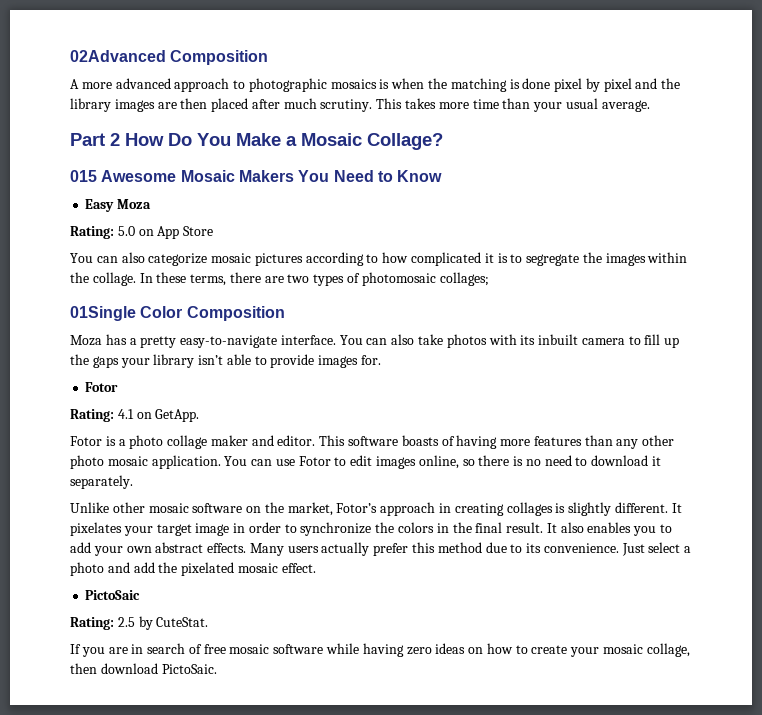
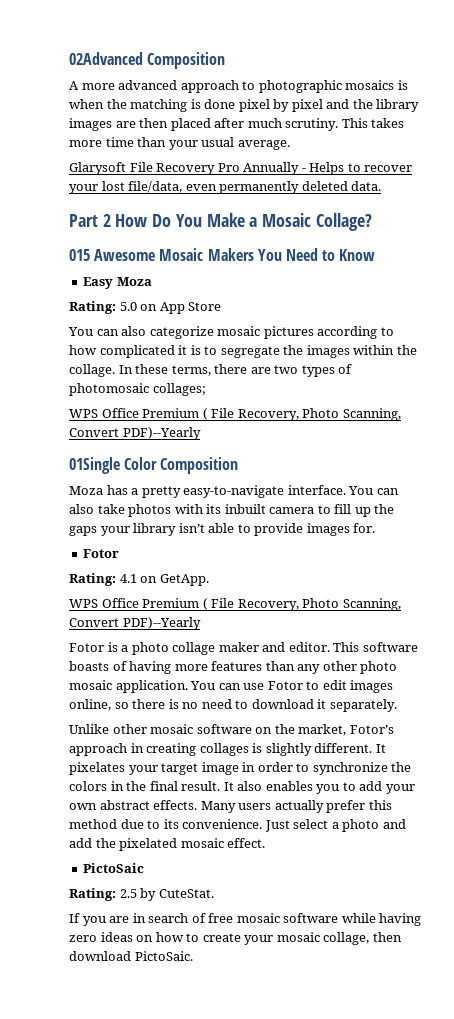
+ Glarysoft File Recovery Pro Annually - Helps to recover your lost file/data, even permanently deleted data.
  In these terms, there are two types of photomosaic collages;
+ WPS Office Premium ( File Recovery, Photo Scanning, Convert PDF)--Yearly
  Rating: 4.1 on GetApp.
+ WPS Office Premium ( File Recovery, Photo Scanning, Convert PDF)--Yearly

